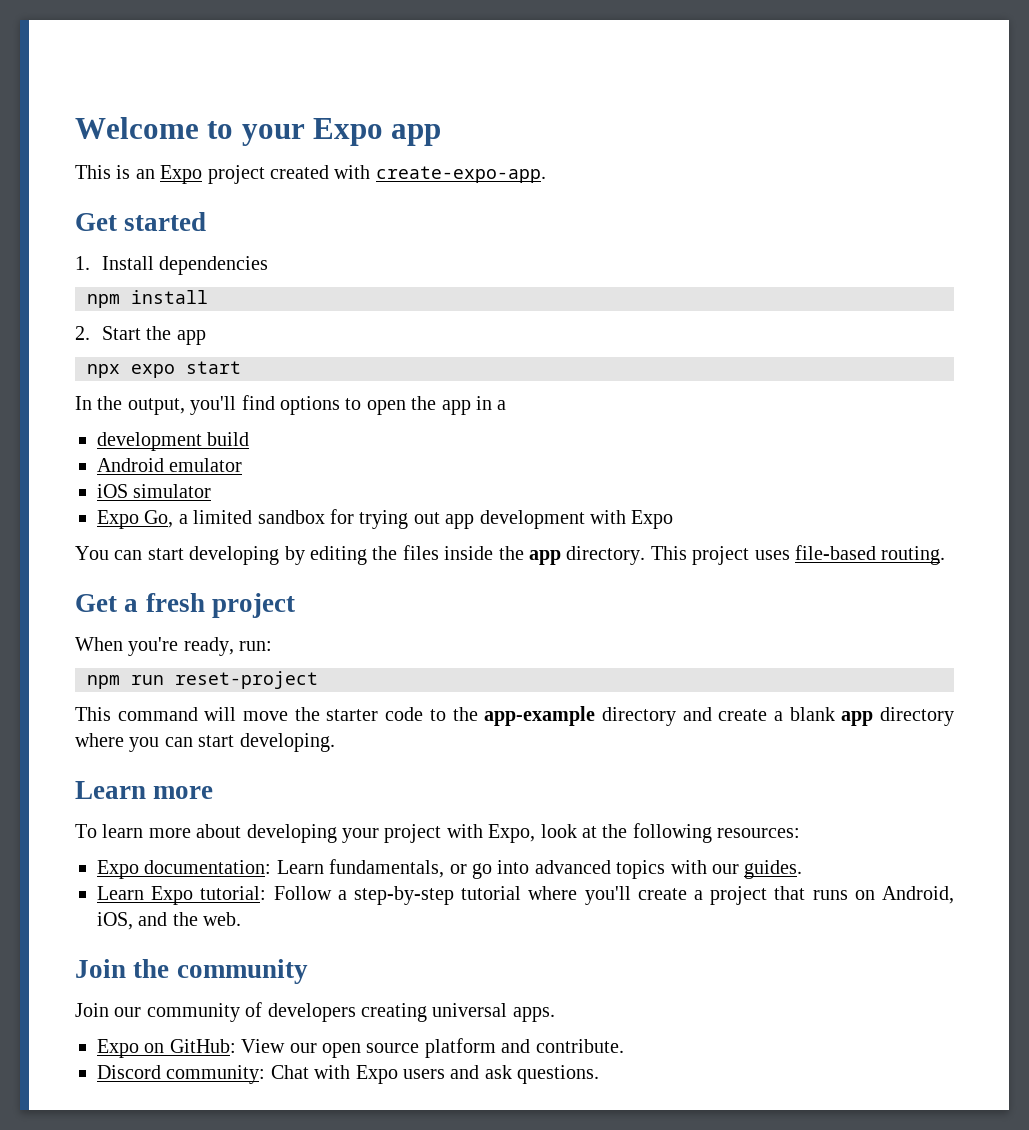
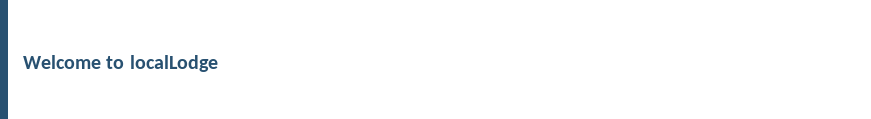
- Welcome to your Expo app
- This is an Expo project created with create-expo-app.
- Get started
- 1. Install dependencies
- npm install
- 2. Start the app
- npx expo start
- In the output, you'll find options to open the app in a
- development build
- Android emulator
- iOS simulator
- Expo Go, a limited sandbox for trying out app development with Expo
- You can start developing by editing the files inside the app directory. This project uses file-based routing.
- Get a fresh project
- When you're ready, run:
- npm run reset-project
- This command will move the starter code to the app-example directory and create a blank app directory where you can start developing.
- Learn more
- To learn more about developing your project with Expo, look at the following resources:
- Expo documentation: Learn fundamentals, or go into advanced topics with our guides.
- Learn Expo tutorial: Follow a step-by-step tutorial where you'll create a project that runs on Android, iOS, and the web.
- Join the community
- Join our community of developers creating universal apps.
- Expo on GitHub: View our open source platform and contribute.
- Discord community: Chat with Expo users and ask questions.
+ Welcome to localLodge

